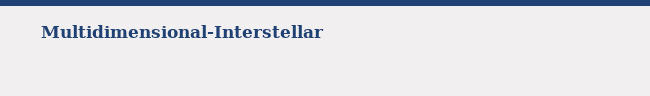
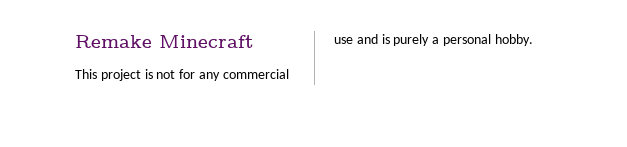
- Multidimensional-Interstellar
+ Remake Minecraft
+ This project is not for any commercial use and is purely a personal hobby.

